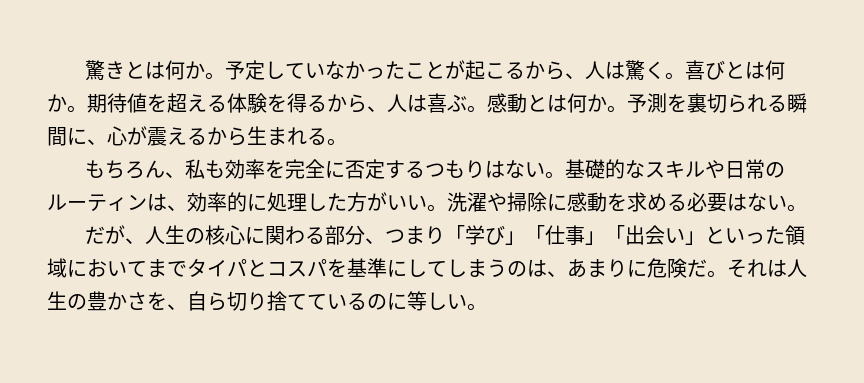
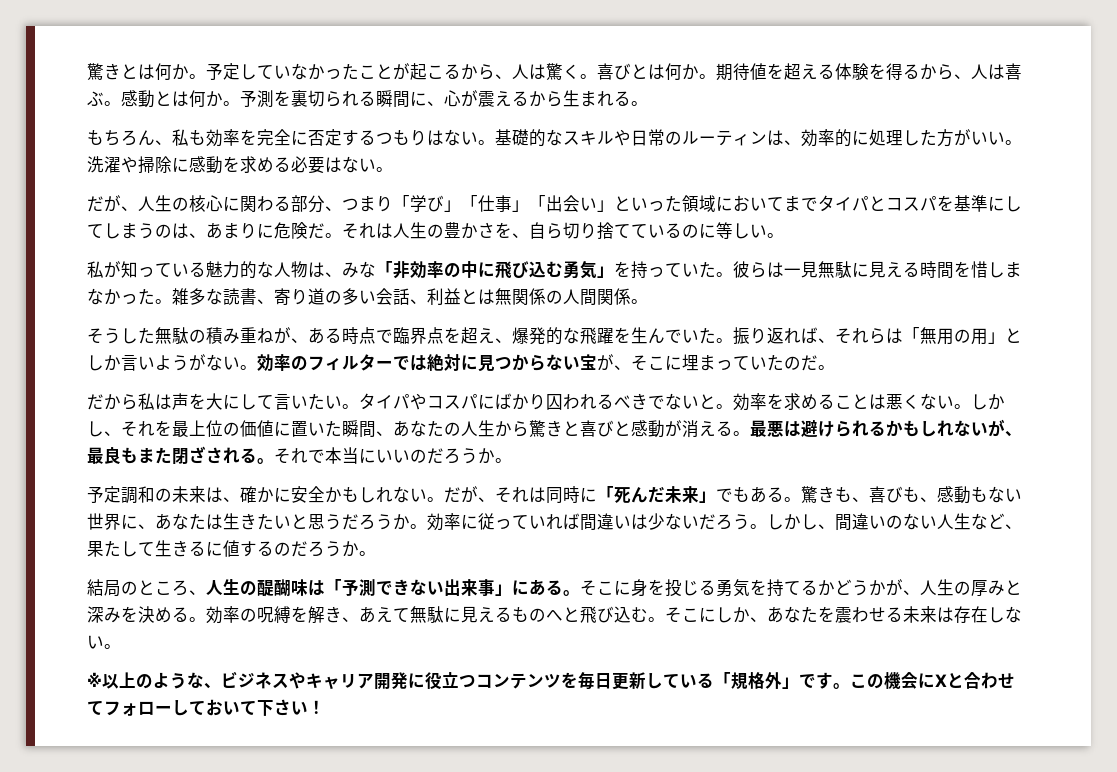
+ 私が知っている魅力的な人物は、みな「非効率の中に飛び込む勇気」を持っていた。彼らは一見無駄に見える時間を惜しまなかった。雑多な読書、寄り道の多い会話、利益とは無関係の人間関係。
+ そうした無駄の積み重ねが、ある時点で臨界点を超え、爆発的な飛躍を生んでいた。振り返れば、それらは「無用の用」としか言いようがない。効率のフィルターでは絶対に見つからない宝が、そこに埋まっていたのだ。
+ だから私は声を大にして言いたい。タイパやコスパにばかり囚われるべきでないと。効率を求めることは悪くない。しかし、それを最上位の価値に置いた瞬間、あなたの人生から驚きと喜びと感動が消える。最悪は避けられるかもしれないが、最良もまた閉ざされる。それで本当にいいのだろうか。
+ 予定調和の未来は、確かに安全かもしれない。だが、それは同時に「死んだ未来」でもある。驚きも、喜びも、感動もない世界に、あなたは生きたいと思うだろうか。効率に従っていれば間違いは少ないだろう。しかし、間違いのない人生など、果たして生きるに値するのだろうか。
+ 結局のところ、人生の醍醐味は「予測できない出来事」にある。そこに身を投じる勇気を持てるかどうかが、人生の厚みと深みを決める。効率の呪縛を解き、あえて無駄に見えるものへと飛び込む。そこにしか、あなたを震わせる未来は存在しない。
+ ※以上のような、ビジネスやキャリア開発に役立つコンテンツを毎日更新している「規格外」です。この機会にXと合わせてフォローしておいて下さい！

